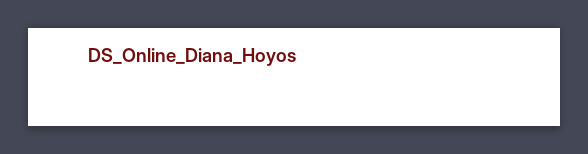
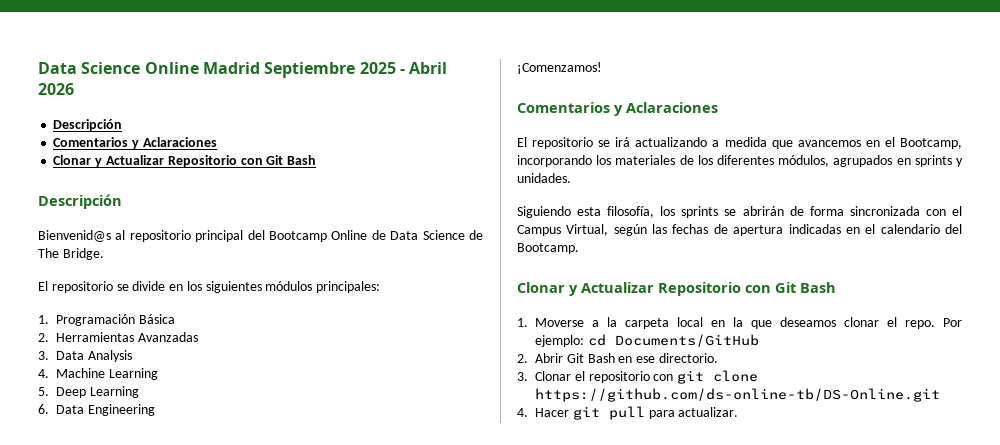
- DS_Online_Diana_Hoyos
+ Data Science Online Madrid Septiembre 2025 - Abril 2026
+ Descripción
+ Comentarios y Aclaraciones
+ Clonar y Actualizar Repositorio con Git Bash
+ Descripción
+ Bienvenid@s al repositorio principal del Bootcamp Online de Data Science de The Bridge.
+ El repositorio se divide en los siguientes módulos principales:
+ 1. Programación Básica
+ 2. Herramientas Avanzadas
+ 3. Data Analysis
+ 4. Machine Learning
+ 5. Deep Learning
+ 6. Data Engineering
+ ¡Comenzamos!
+ Comentarios y Aclaraciones
+ El repositorio se irá actualizando a medida que avancemos en el Bootcamp, incorporando los materiales de los diferentes módulos, agrupados en sprints y unidades.
+ Siguiendo esta filosofía, los sprints se abrirán de forma sincronizada con el Campus Virtual, según las fechas de apertura indicadas en el calendario del Bootcamp.
+ Clonar y Actualizar Repositorio con Git Bash
+ 1. Moverse a la carpeta local en la que deseamos clonar el repo. Por ejemplo: cd Documents/GitHub
+ 2. Abrir Git Bash en ese directorio.
+ 3. Clonar el repositorio con git clone https://github.com/ds-online-tb/DS-Online.git
+ 4. Hacer git pull para actualizar.

